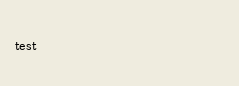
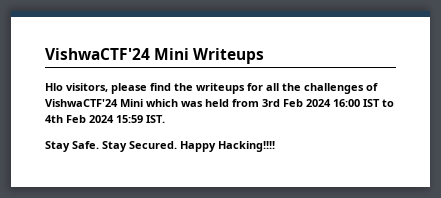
- test
+ VishwaCTF'24 Mini Writeups
+ Hlo visitors, please find the writeups for all the challenges of VishwaCTF'24 Mini which was held from 3rd Feb 2024 16:00 IST to 4th Feb 2024 15:59 IST.
+ Stay Safe. Stay Secured. Happy Hacking!!!!

